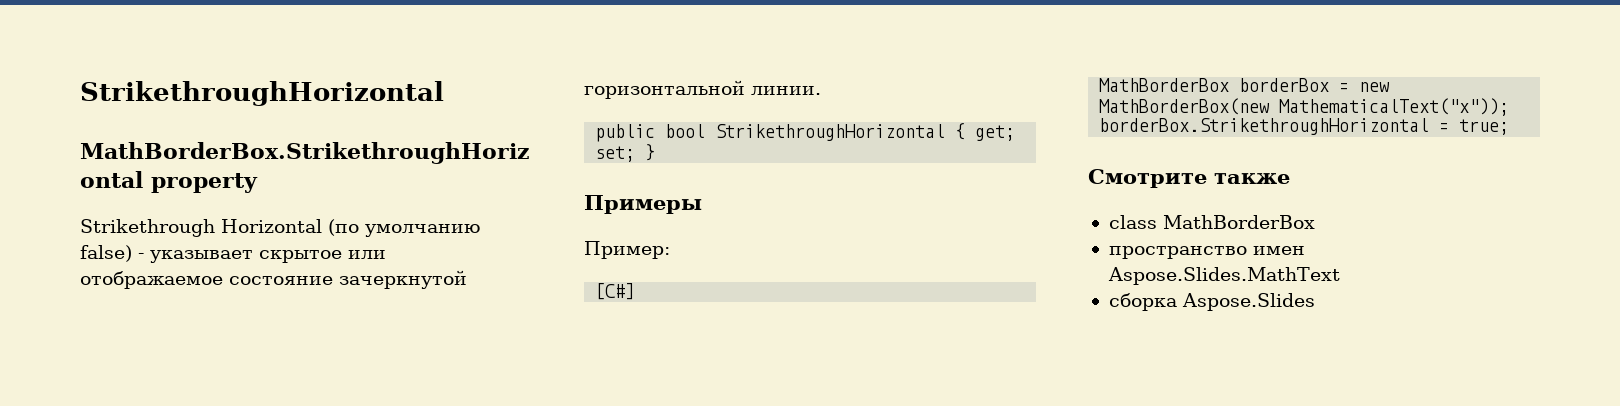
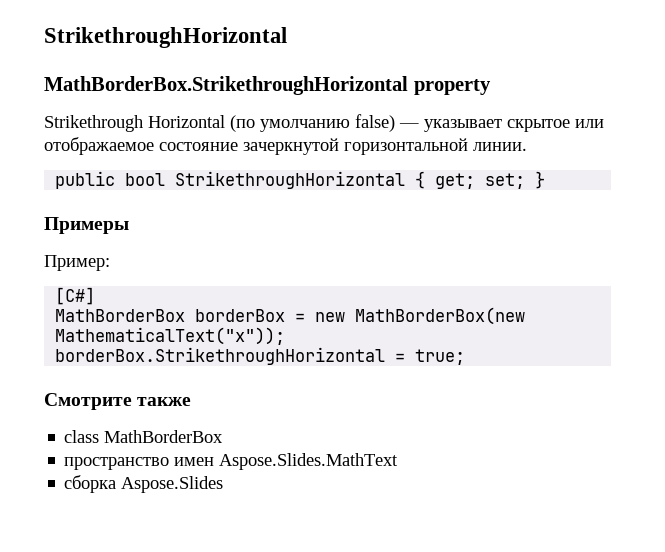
- Strikethrough Horizontal (по умолчанию false) - указывает скрытое или отображаемое состояние зачеркнутой горизонтальной линии.
+ Strikethrough Horizontal (по умолчанию false) — указывает скрытое или отображаемое состояние зачеркнутой горизонтальной линии.

